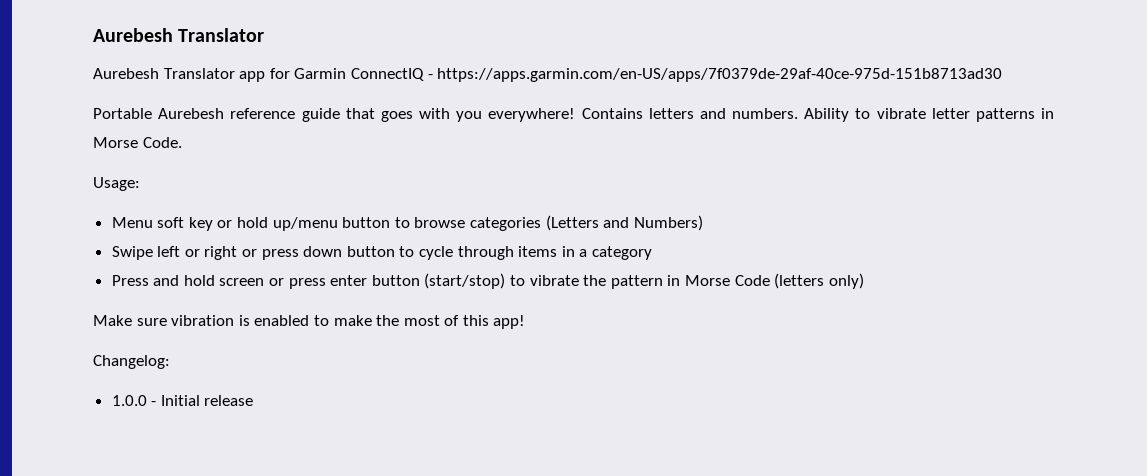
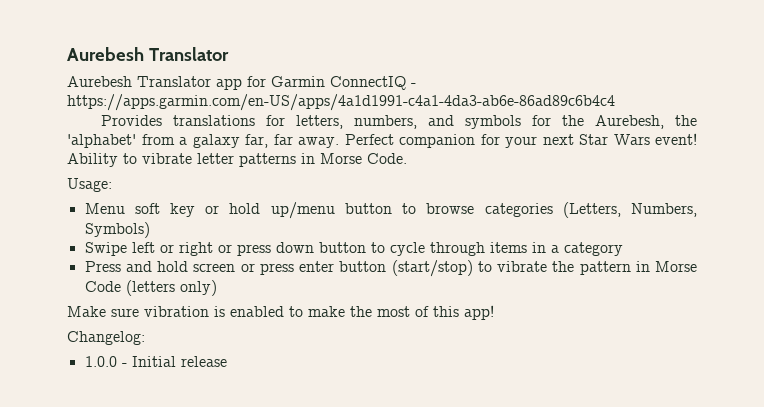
- Aurebesh Translator app for Garmin ConnectIQ - https://apps.garmin.com/en-US/apps/7f0379de-29af-40ce-975d-151b8713ad30
- Portable Aurebesh reference guide that goes with you everywhere! Contains letters and numbers.
+ Aurebesh Translator app for Garmin ConnectIQ - https://apps.garmin.com/en-US/apps/4a1d1991-c4a1-4da3-ab6e-86ad89c6b4c4
+ Provides translations for letters, numbers, and symbols for the Aurebesh, the 'alphabet' from a galaxy far, far away. Perfect companion for your next Star Wars event!
- Menu soft key or hold up/menu button to browse categories (Letters and Numbers)
+ Menu soft key or hold up/menu button to browse categories (Letters, Numbers, Symbols)

